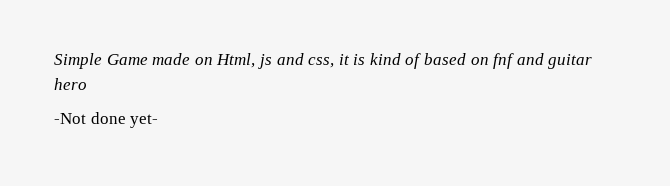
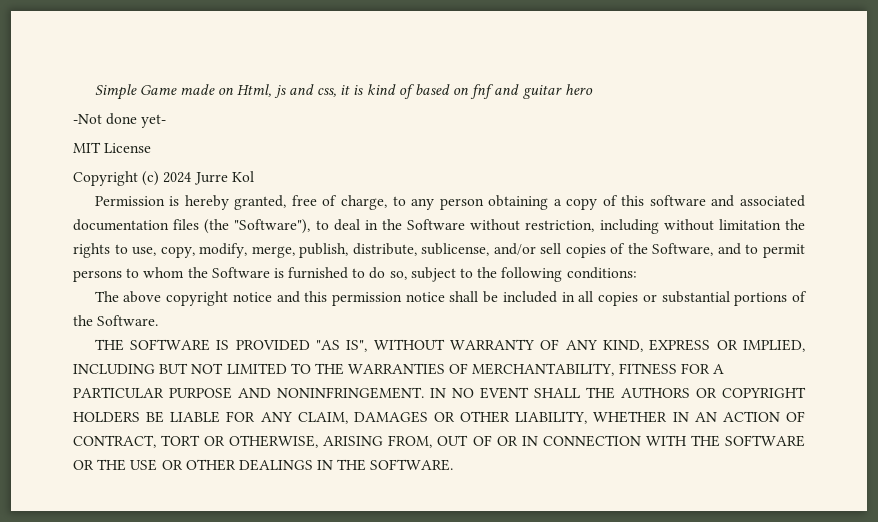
+ MIT License
+ Copyright (c) 2024 Jurre Kol
+ Permission is hereby granted, free of charge, to any person obtaining a copy of this software and associated documentation files (the "Software"), to deal in the Software without restriction, including without limitation the rights to use, copy, modify, merge, publish, distribute, sublicense, and/or sell copies of the Software, and to permit persons to whom the Software is furnished to do so, subject to the following conditions:
+ The above copyright notice and this permission notice shall be included in all copies or substantial portions of the Software.
+ THE SOFTWARE IS PROVIDED "AS IS", WITHOUT WARRANTY OF ANY KIND, EXPRESS OR IMPLIED, INCLUDING BUT NOT LIMITED TO THE WARRANTIES OF MERCHANTABILITY, FITNESS FOR A PARTICULAR PURPOSE AND NONINFRINGEMENT. IN NO EVENT SHALL THE AUTHORS OR COPYRIGHT HOLDERS BE LIABLE FOR ANY CLAIM, DAMAGES OR OTHER LIABILITY, WHETHER IN AN ACTION OF CONTRACT, TORT OR OTHERWISE, ARISING FROM, OUT OF OR IN CONNECTION WITH THE SOFTWARE OR THE USE OR OTHER DEALINGS IN THE SOFTWARE.

